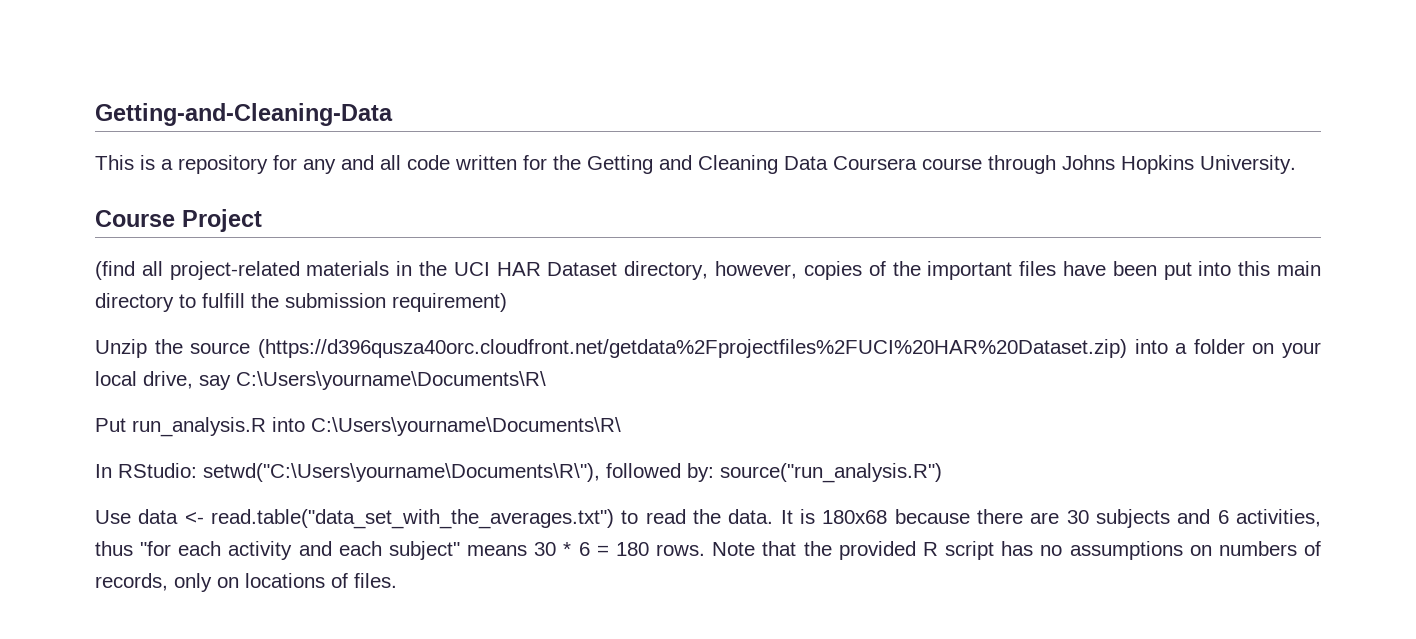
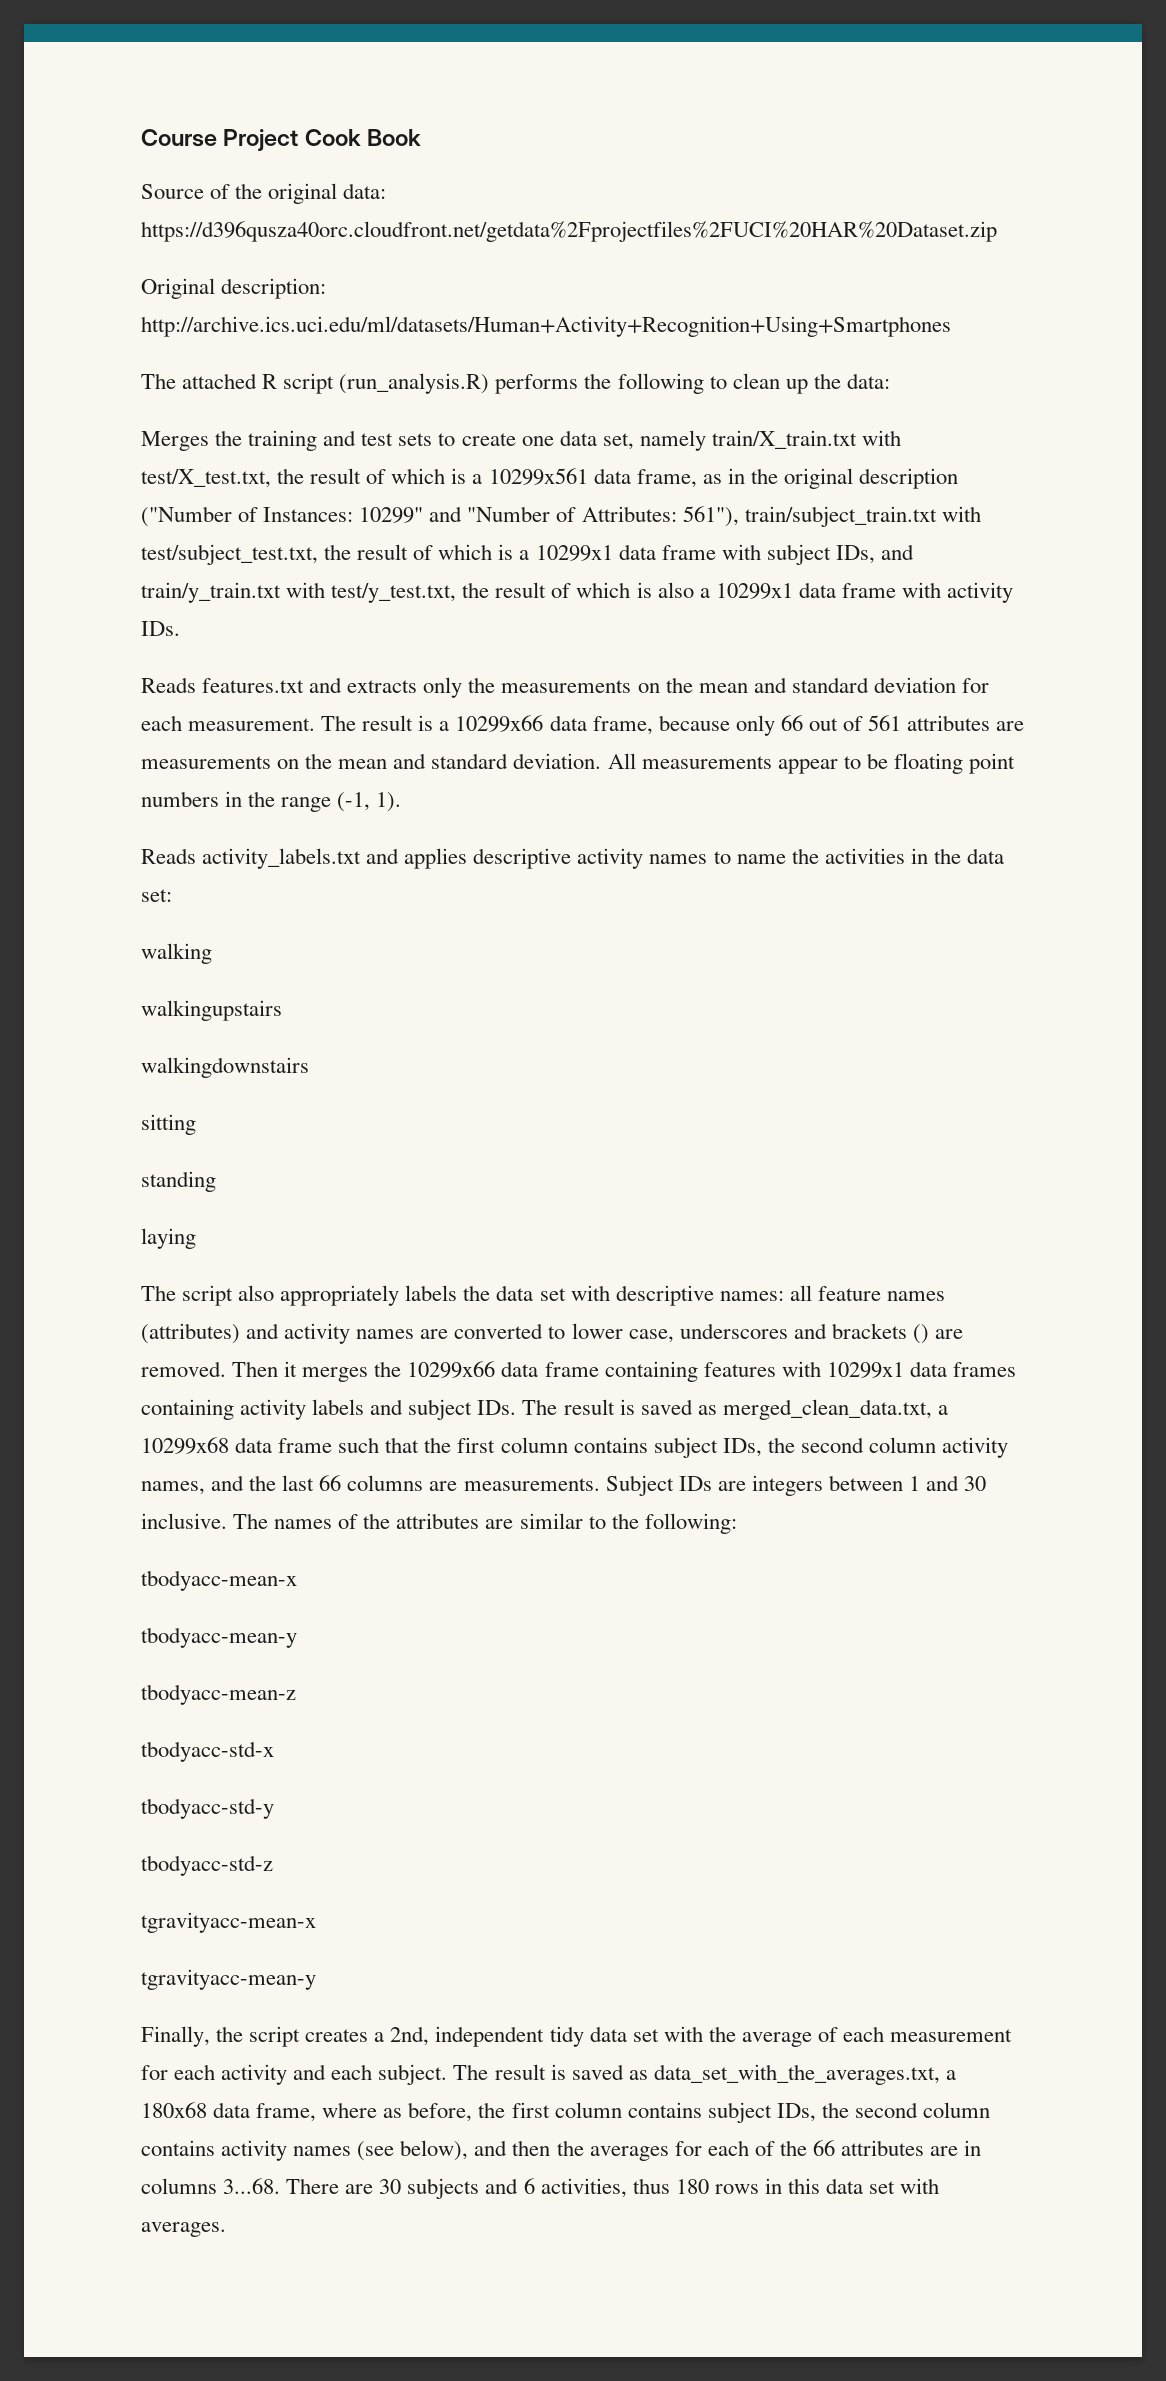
- Getting-and-Cleaning-Data
- This is a repository for any and all code written for the Getting and Cleaning Data Coursera course through Johns Hopkins University.
- Course Project
- (find all project-related materials in the UCI HAR Dataset directory, however, copies of the important files have been put into this main directory to fulfill the submission requirement)
- Unzip the source (https://d396qusza40orc.cloudfront.net/getdata%2Fprojectfiles%2FUCI%20HAR%20Dataset.zip) into a folder on your local drive, say C:\Users\yourname\Documents\R\
- Put run_analysis.R into C:\Users\yourname\Documents\R\
- In RStudio: setwd("C:\Users\yourname\Documents\R\"), followed by: source("run_analysis.R")
- Use data <- read.table("data_set_with_the_averages.txt") to read the data. It is 180x68 because there are 30 subjects and 6 activities, thus "for each activity and each subject" means 30 * 6 = 180 rows. Note that the provided R script has no assumptions on numbers of records, only on locations of files.
+ Course Project Cook Book
+ Source of the original data: https://d396qusza40orc.cloudfront.net/getdata%2Fprojectfiles%2FUCI%20HAR%20Dataset.zip
+ Original description: http://archive.ics.uci.edu/ml/datasets/Human+Activity+Recognition+Using+Smartphones
+ The attached R script (run_analysis.R) performs the following to clean up the data:
+ Merges the training and test sets to create one data set, namely train/X_train.txt with test/X_test.txt, the result of which is a 10299x561 data frame, as in the original description ("Number of Instances: 10299" and "Number of Attributes: 561"), train/subject_train.txt with test/subject_test.txt, the result of which is a 10299x1 data frame with subject IDs, and train/y_train.txt with test/y_test.txt, the result of which is also a 10299x1 data frame with activity IDs.
+ Reads features.txt and extracts only the measurements on the mean and standard deviation for each measurement. The result is a 10299x66 data frame, because only 66 out of 561 attributes are measurements on the mean and standard deviation. All measurements appear to be floating point numbers in the range (-1, 1).
+ Reads activity_labels.txt and applies descriptive activity names to name the activities in the data set:
+ walking
+ walkingupstairs
+ walkingdownstairs
+ sitting
+ standing
+ laying
+ The script also appropriately labels the data set with descriptive names: all feature names (attributes) and activity names are converted to lower case, underscores and brackets () are removed. Then it merges the 10299x66 data frame containing features with 10299x1 data frames containing activity labels and subject IDs. The result is saved as merged_clean_data.txt, a 10299x68 data frame such that the first column contains subject IDs, the second column activity names, and the last 66 columns are measurements. Subject IDs are integers between 1 and 30 inclusive. The names of the attributes are similar to the following:
+ tbodyacc-mean-x
+ tbodyacc-mean-y
+ tbodyacc-mean-z
+ tbodyacc-std-x
+ tbodyacc-std-y
+ tbodyacc-std-z
+ tgravityacc-mean-x
+ tgravityacc-mean-y
+ Finally, the script creates a 2nd, independent tidy data set with the average of each measurement for each activity and each subject. The result is saved as data_set_with_the_averages.txt, a 180x68 data frame, where as before, the first column contains subject IDs, the second column contains activity names (see below), and then the averages for each of the 66 attributes are in columns 3...68. There are 30 subjects and 6 activities, thus 180 rows in this data set with averages.

